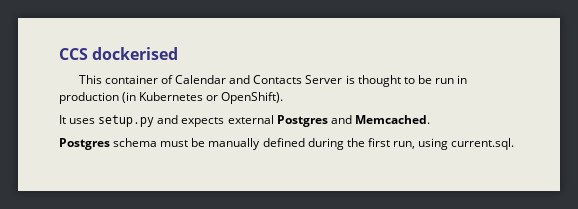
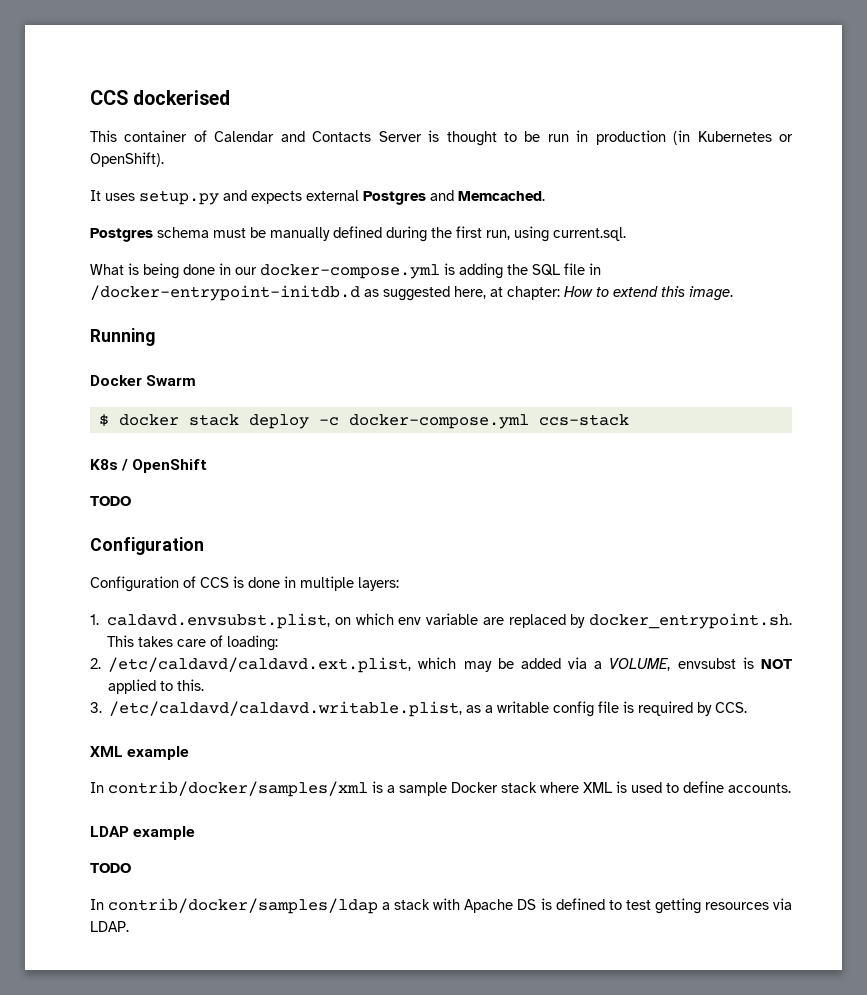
+ What is being done in our docker-compose.yml is adding the SQL file in /docker-entrypoint-initdb.d as suggested here, at chapter: How to extend this image.
+ Running
+ Docker Swarm
+ $ docker stack deploy -c docker-compose.yml ccs-stack
+ K8s / OpenShift
+ TODO
+ Configuration
+ Configuration of CCS is done in multiple layers:
+ 1. caldavd.envsubst.plist, on which env variable are replaced by docker_entrypoint.sh. This takes care of loading:
+ 2. /etc/caldavd/caldavd.ext.plist, which may be added via a VOLUME, envsubst is NOT applied to this.
+ 3. /etc/caldavd/caldavd.writable.plist, as a writable config file is required by CCS.
+ XML example
+ In contrib/docker/samples/xml is a sample Docker stack where XML is used to define accounts.
+ LDAP example
+ TODO
+ In contrib/docker/samples/ldap a stack with Apache DS is defined to test getting resources via LDAP.

